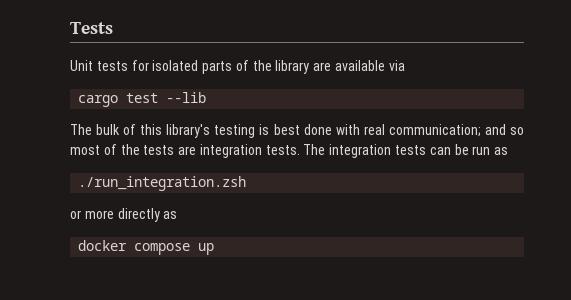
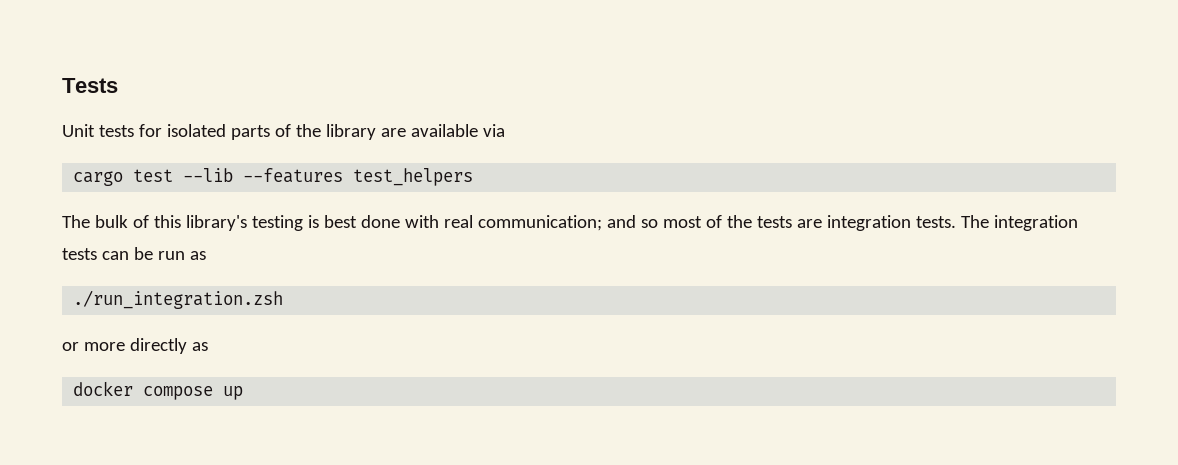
- cargo test --lib
+ cargo test --lib --features test_helpers

